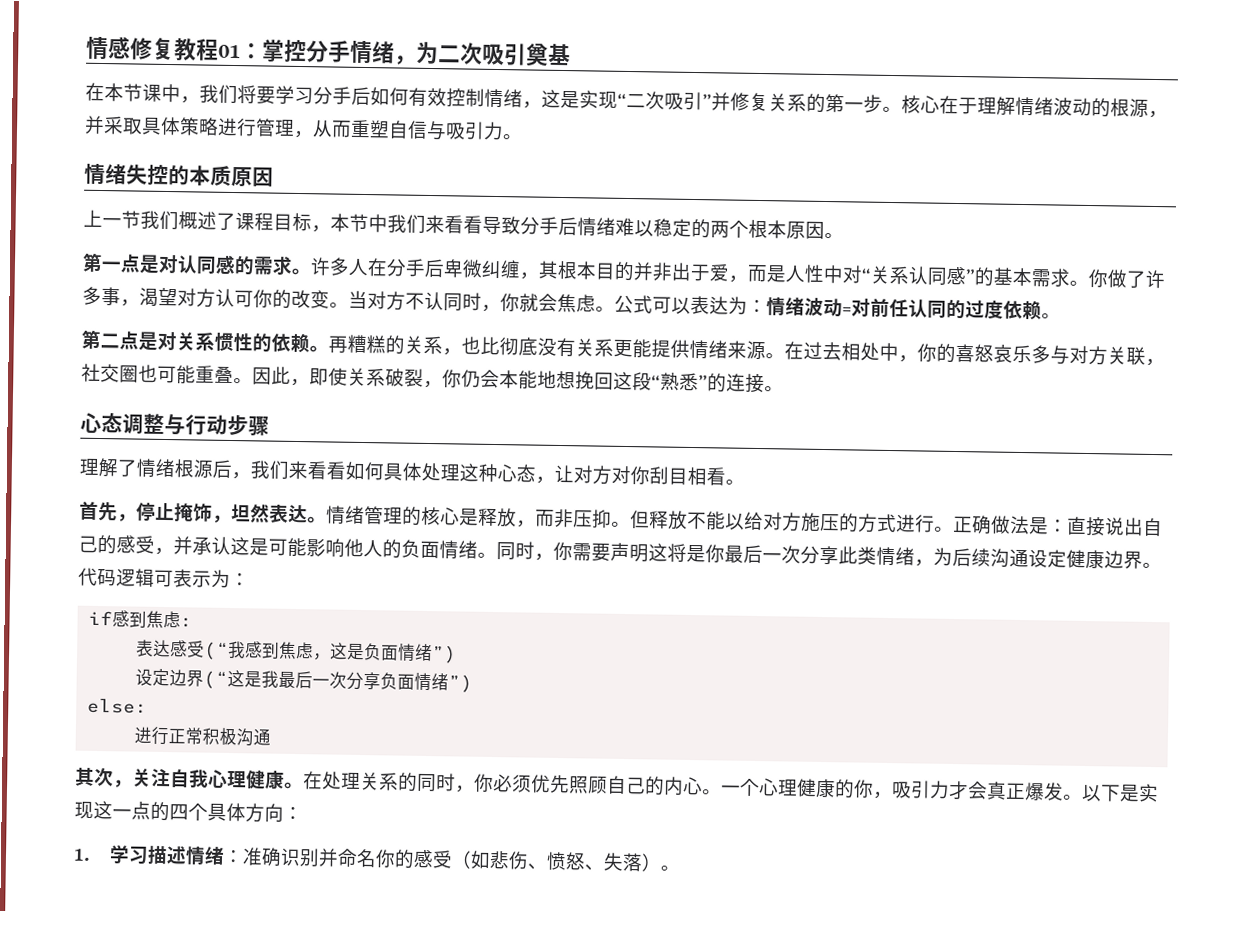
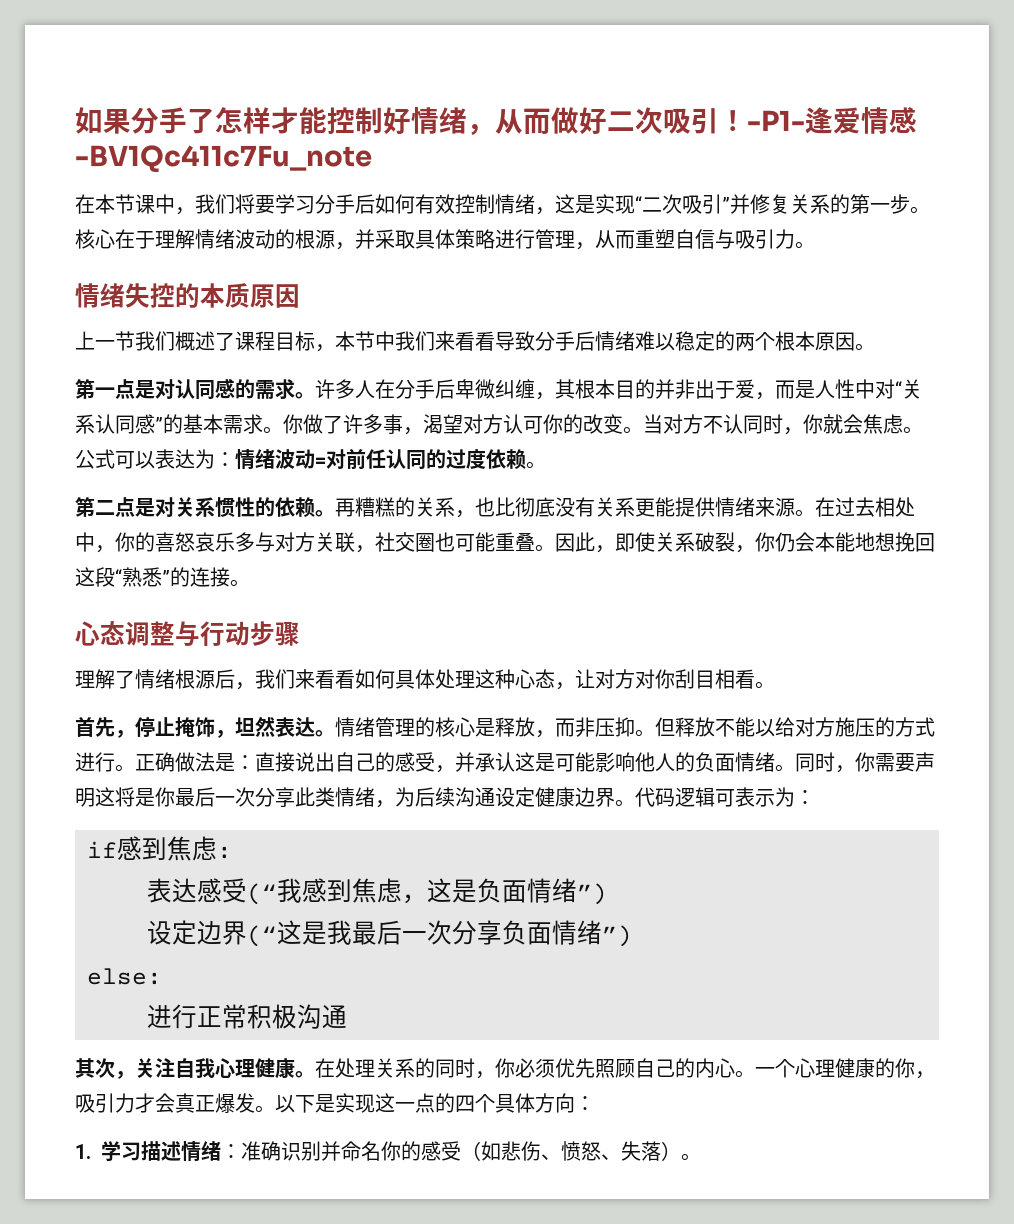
- 情感修复教程01：掌控分手情绪，为二次吸引奠基
+ 如果分手了怎样才能控制好情绪，从而做好二次吸引！-P1-逢爱情感-BV1Qc411c7Fu_note

